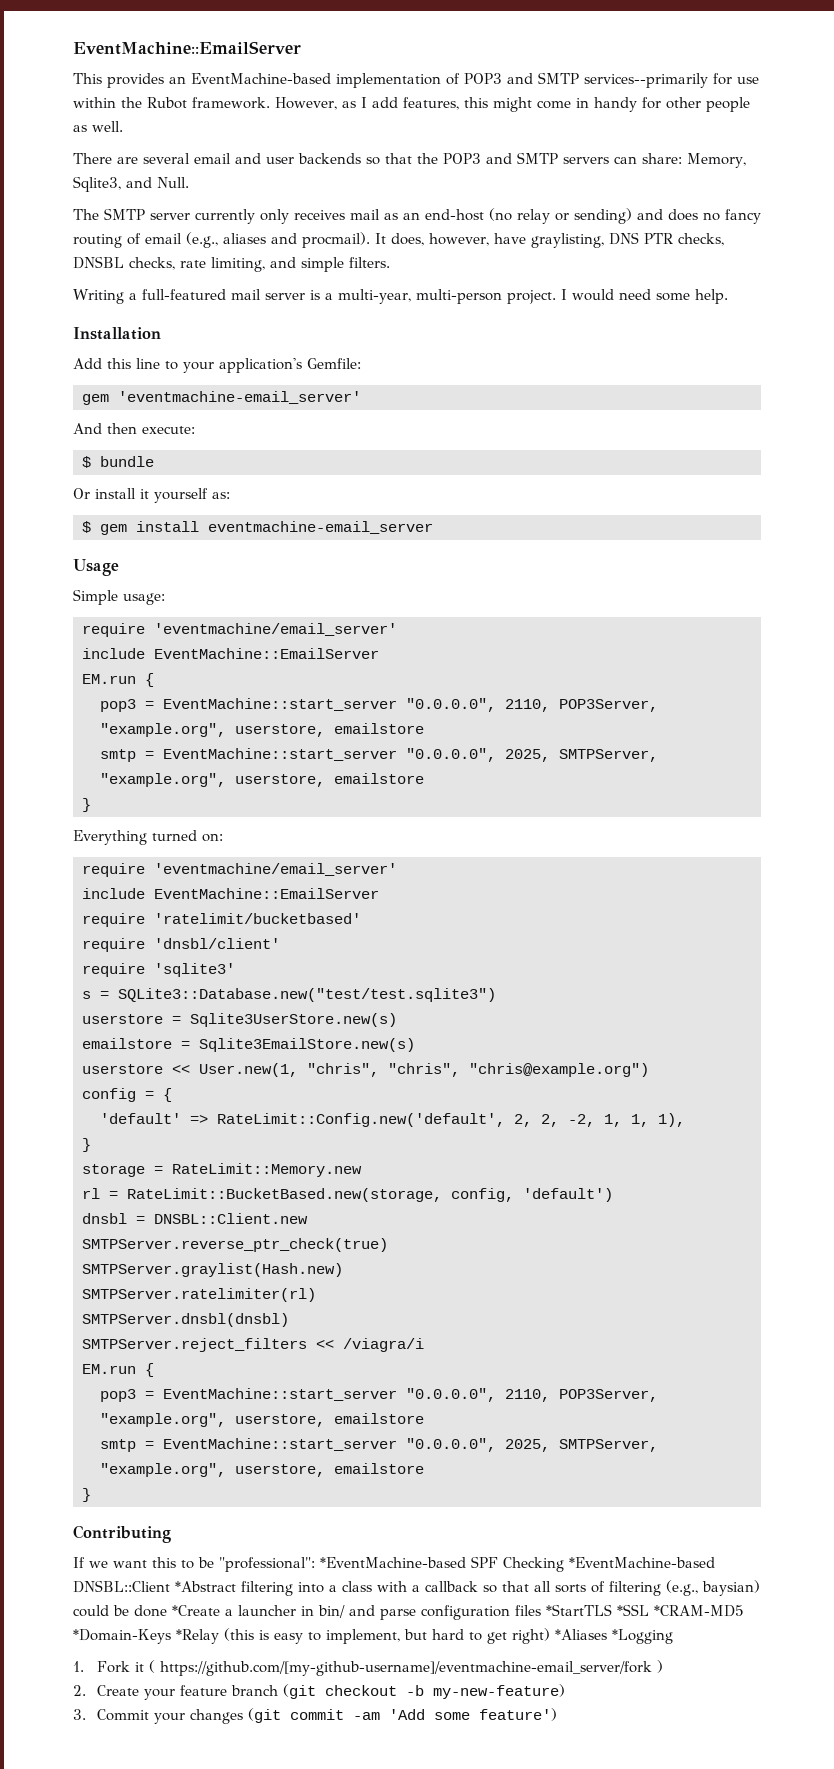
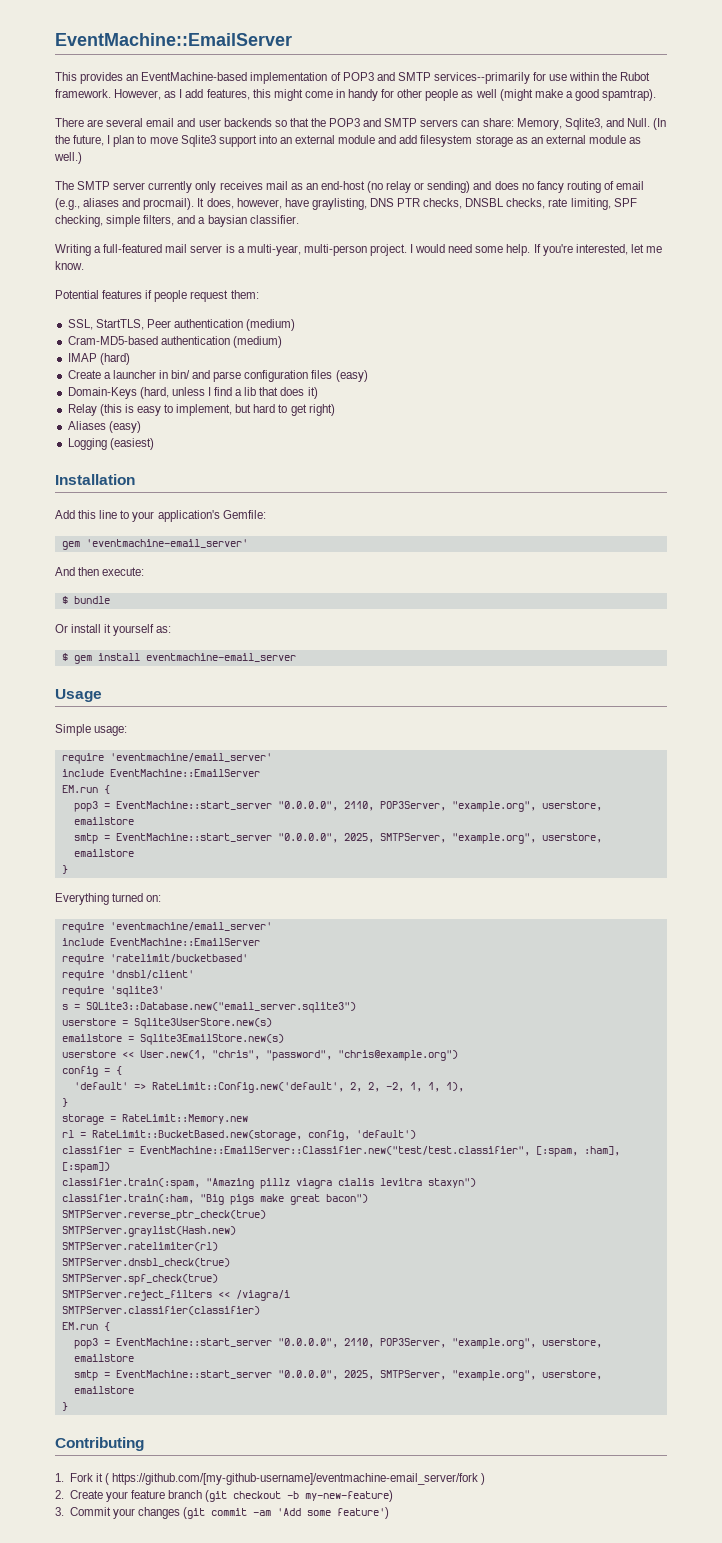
- However, as I add features, this might come in handy for other people as well.
+ However, as I add features, this might come in handy for other people as well (might make a good spamtrap).
+ (In the future, I plan to move Sqlite3 support into an external module and add filesystem storage as an external module as well.)
- It does, however, have graylisting, DNS PTR checks, DNSBL checks, rate limiting, and simple filters.
+ It does, however, have graylisting, DNS PTR checks, DNSBL checks, rate limiting, SPF checking, simple filters, and a baysian classifier.
+ If you're interested, let me know.
+ Potential features if people request them:
+ SSL, StartTLS, Peer authentication (medium)
+ Cram-MD5-based authentication (medium)
+ IMAP (hard)
+ Create a launcher in bin/ and parse configuration files (easy)
+ Domain-Keys (hard, unless I find a lib that does it)
+ Relay (this is easy to implement, but hard to get right)
+ Aliases (easy)
+ Logging (easiest)
- s = SQLite3::Database.new("test/test.sqlite3")
+ s = SQLite3::Database.new("email_server.sqlite3")
- userstore << User.new(1, "chris", "chris", "chris@example.org")
+ userstore << User.new(1, "chris", "password", "chris@example.org")
- dnsbl = DNSBL::Client.new
+ classifier = EventMachine::EmailServer::Classifier.new("test/test.classifier", [:spam, :ham], [:spam])
+ classifier.train(:spam, "Amazing pillz viagra cialis levitra staxyn")
+ classifier.train(:ham, "Big pigs make great bacon")
- SMTPServer.dnsbl(dnsbl)
+ SMTPServer.dnsbl_check(true)
+ SMTPServer.spf_check(true)
+ SMTPServer.classifier(classifier)
- If we want this to be "professional": *EventMachine-based SPF Checking *EventMachine-based DNSBL::Client *Abstract filtering into a class with a callback so that all sorts of filtering (e.g., baysian) could be done *Create a launcher in bin/ and parse configuration files *StartTLS *SSL *CRAM-MD5 *Domain-Keys *Relay (this is easy to implement, but hard to get right) *Aliases *Logging

